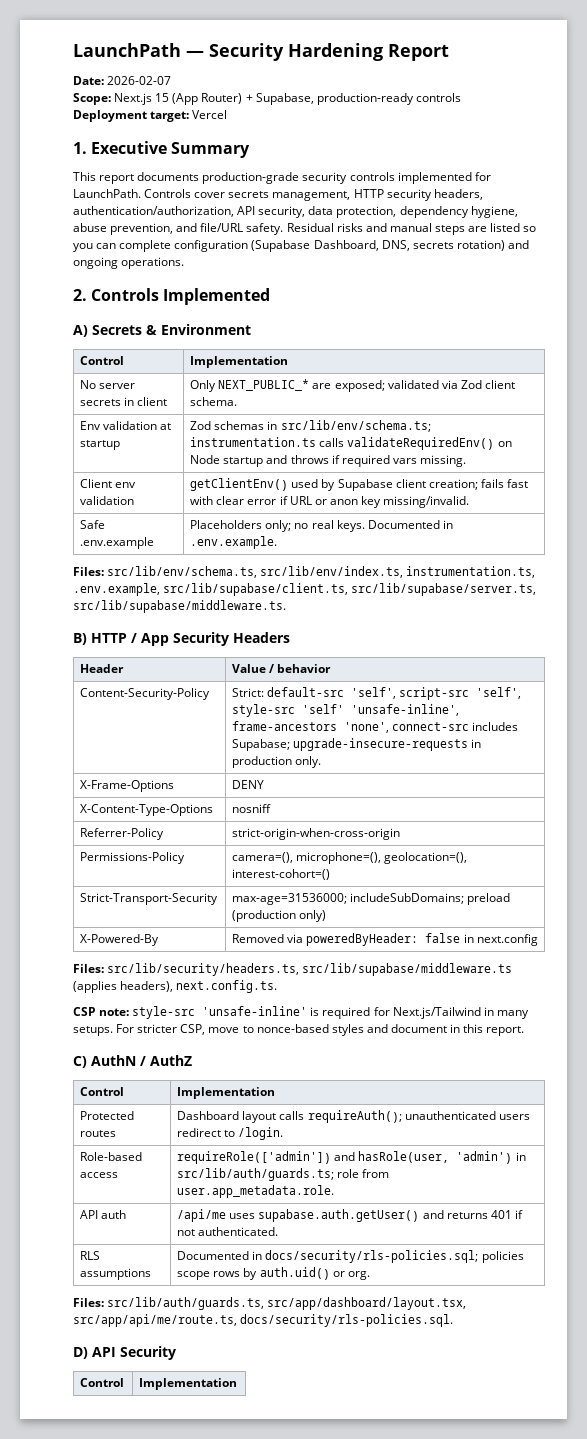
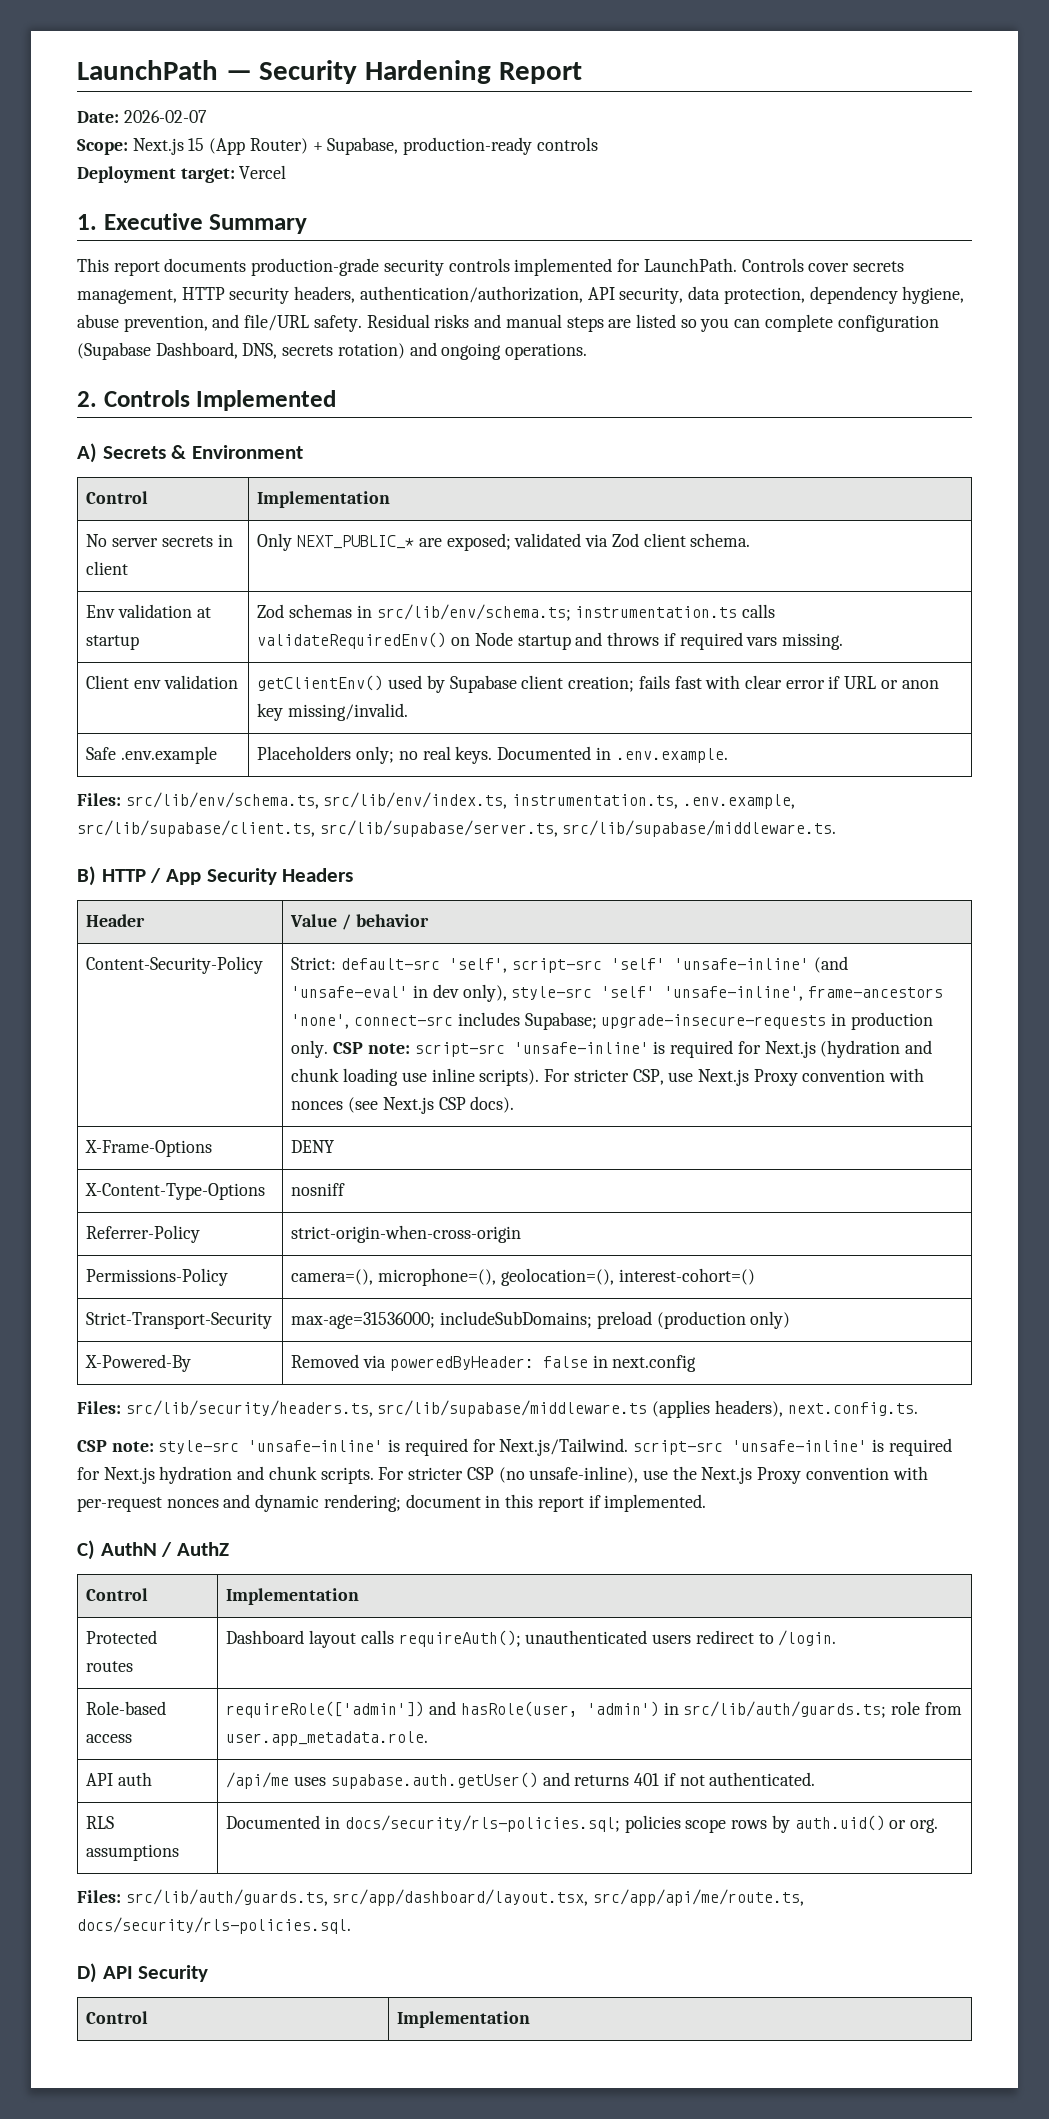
- Strict: default-src 'self', script-src 'self', style-src 'self' 'unsafe-inline', frame-ancestors 'none', connect-src includes Supabase; upgrade-insecure-requests in production only.
+ Strict: default-src 'self', script-src 'self' 'unsafe-inline' (and 'unsafe-eval' in dev only), style-src 'self' 'unsafe-inline', frame-ancestors 'none', connect-src includes Supabase; upgrade-insecure-requests in production only. CSP note: script-src 'unsafe-inline' is required for Next.js (hydration and chunk loading use inline scripts). For stricter CSP, use Next.js Proxy convention with nonces (see Next.js CSP docs).
- CSP note: style-src 'unsafe-inline' is required for Next.js/Tailwind in many setups. For stricter CSP, move to nonce-based styles and document in this report.
+ CSP note: style-src 'unsafe-inline' is required for Next.js/Tailwind. script-src 'unsafe-inline' is required for Next.js hydration and chunk scripts. For stricter CSP (no unsafe-inline), use the Next.js Proxy convention with per-request nonces and dynamic rendering; document in this report if implemented.

